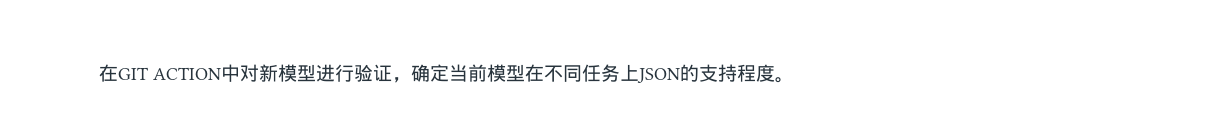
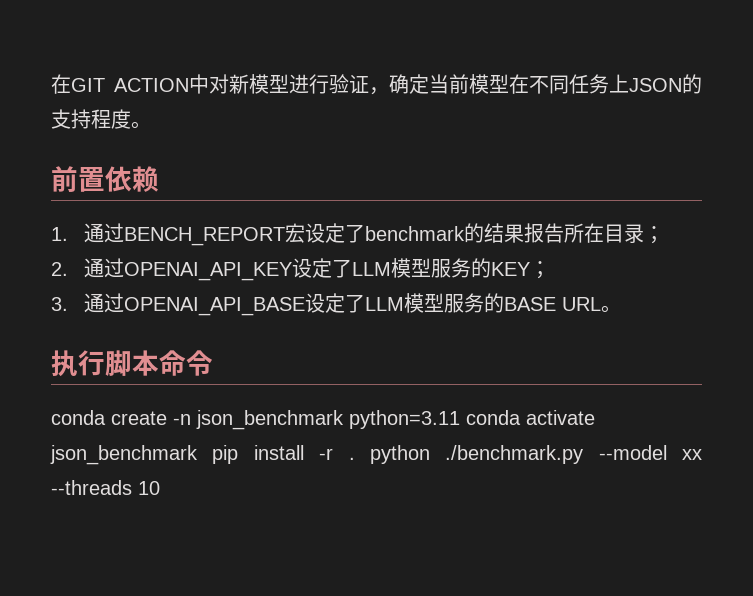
+ 前置依赖
+ 1.通过BENCH_REPORT宏设定了benchmark的结果报告所在目录；
+ 2.通过OPENAI_API_KEY设定了LLM模型服务的KEY；
+ 3.通过OPENAI_API_BASE设定了LLM模型服务的BASE URL。
+ 执行脚本命令
+ conda create -n json_benchmark python=3.11 conda activate json_benchmark pip install -r . python ./benchmark.py --model xx --threads 10

